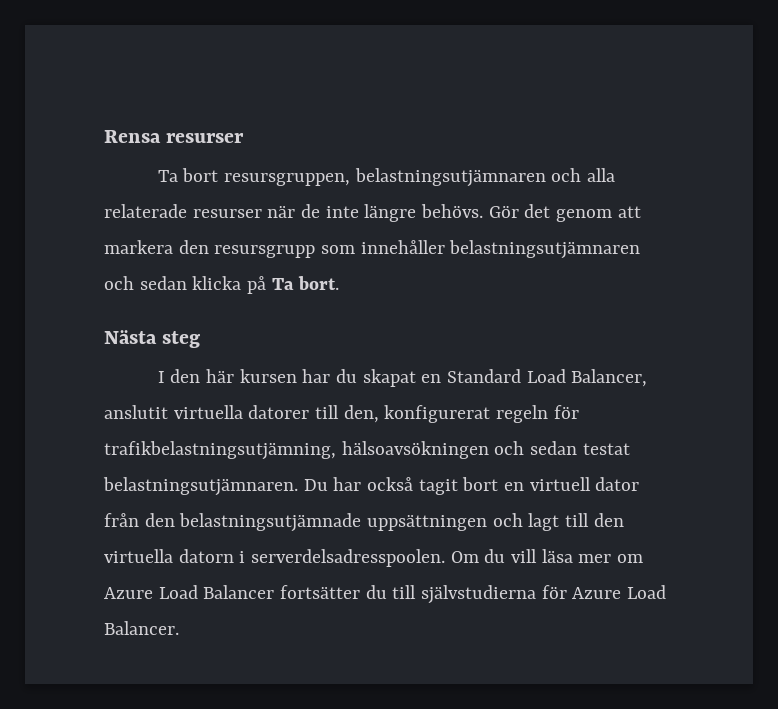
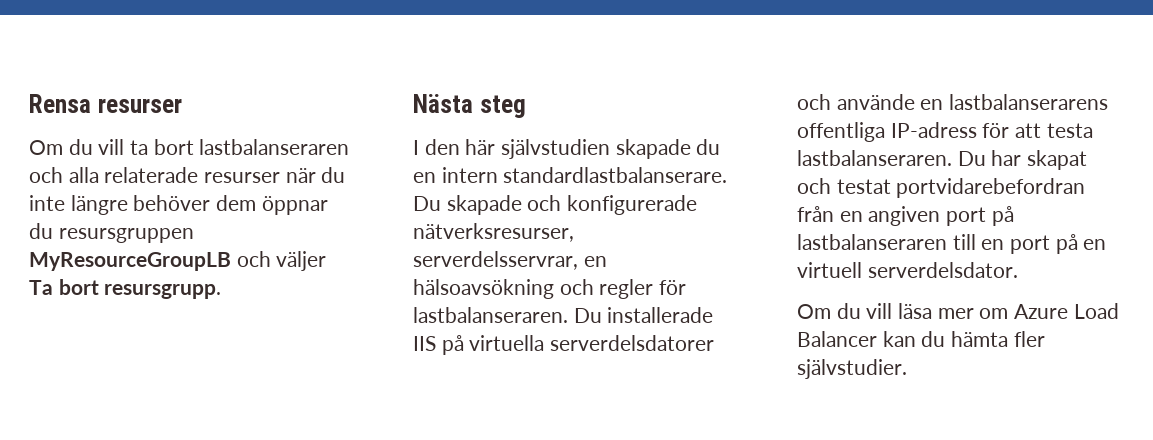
- Ta bort resursgruppen, belastningsutjämnaren och alla relaterade resurser när de inte längre behövs. Gör det genom att markera den resursgrupp som innehåller belastningsutjämnaren och sedan klicka på Ta bort.
+ Om du vill ta bort lastbalanseraren och alla relaterade resurser när du inte längre behöver dem öppnar du resursgruppen MyResourceGroupLB och väljer Ta bort resursgrupp.
- I den här kursen har du skapat en Standard Load Balancer, anslutit virtuella datorer till den, konfigurerat regeln för trafikbelastningsutjämning, hälsoavsökningen och sedan testat belastningsutjämnaren. Du har också tagit bort en virtuell dator från den belastningsutjämnade uppsättningen och lagt till den virtuella datorn i serverdelsadresspoolen. Om du vill läsa mer om Azure Load Balancer fortsätter du till självstudierna för Azure Load Balancer.
+ I den här självstudien skapade du en intern standardlastbalanserare. Du skapade och konfigurerade nätverksresurser, serverdelsservrar, en hälsoavsökning och regler för lastbalanseraren. Du installerade IIS på virtuella serverdelsdatorer och använde en lastbalanserarens offentliga IP-adress för att testa lastbalanseraren. Du har skapat och testat portvidarebefordran från en angiven port på lastbalanseraren till en port på en virtuell serverdelsdator.
+ Om du vill läsa mer om Azure Load Balancer kan du hämta fler självstudier.

